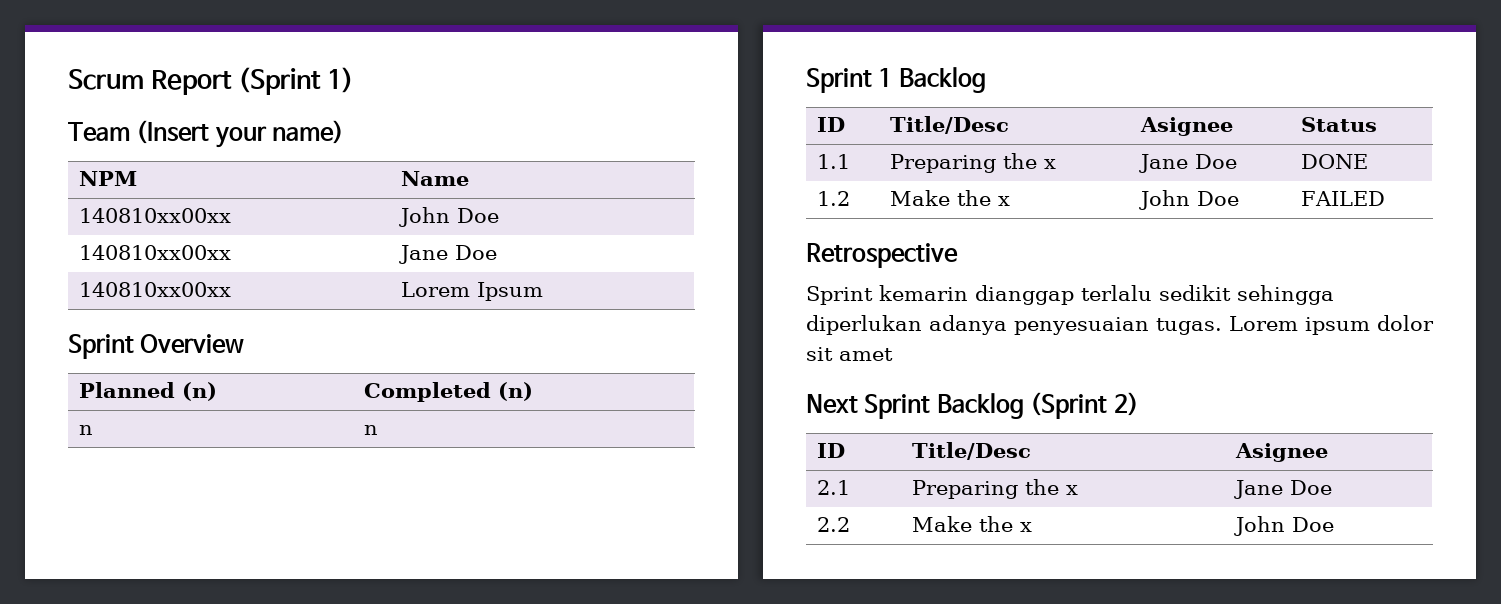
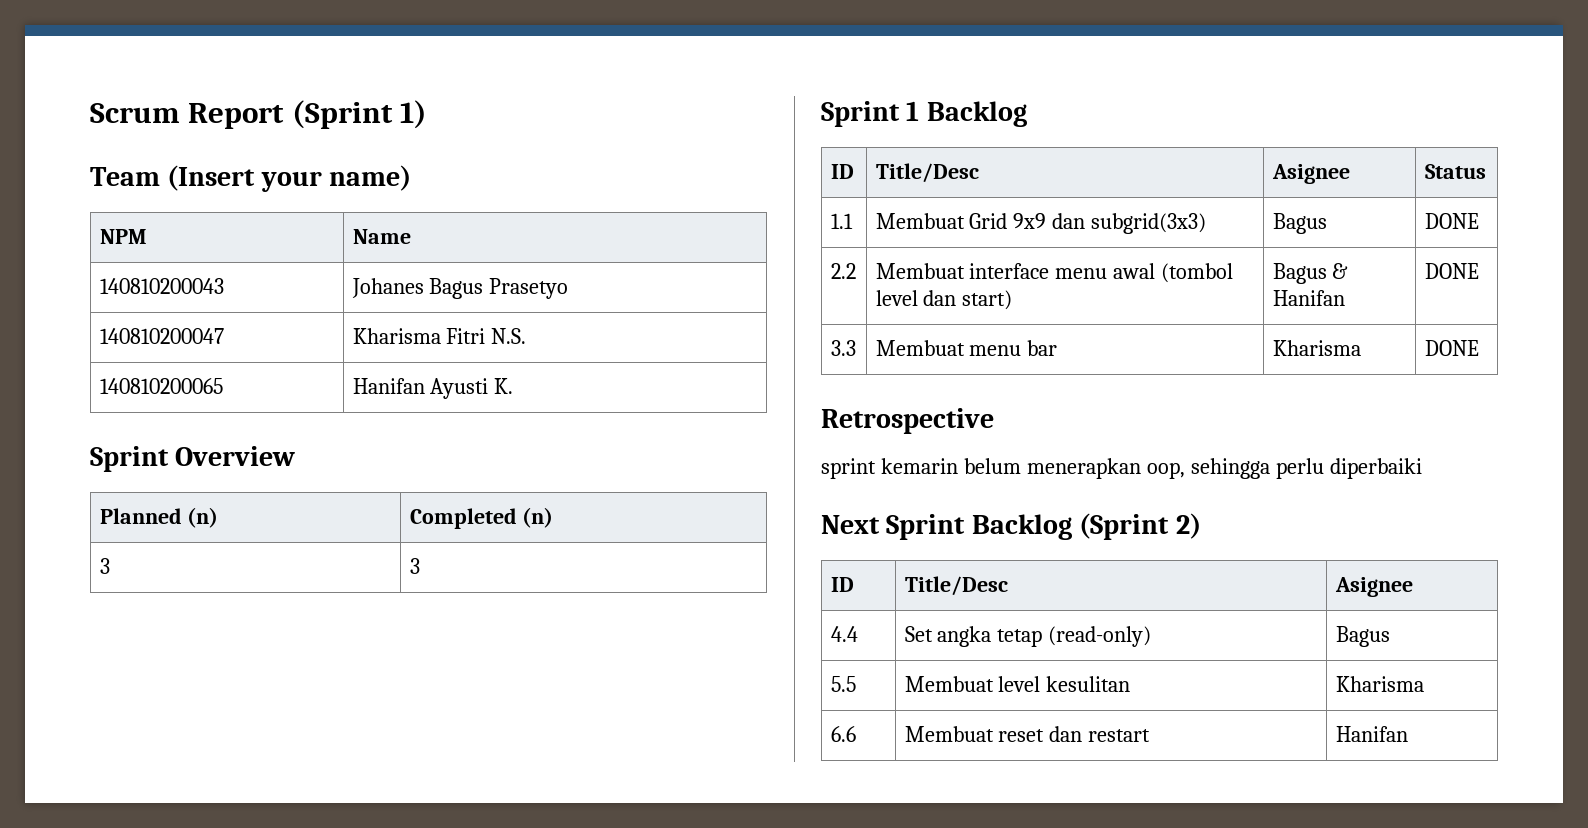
- 140810xx00xx | John Doe
- 140810xx00xx | Jane Doe
- 140810xx00xx | Lorem Ipsum
+ 140810200043 | Johanes Bagus Prasetyo
+ 140810200047 | Kharisma Fitri N.S.
+ 140810200065 | Hanifan Ayusti K.
- n | n
+ 3 | 3
- 1.1 | Preparing the x | Jane Doe | DONE
- 1.2 | Make the x | John Doe | FAILED
+ 1.1 | Membuat Grid 9x9 dan subgrid(3x3) | Bagus | DONE
+ 2.2 | Membuat interface menu awal (tombol level dan start) | Bagus & Hanifan | DONE
+ 3.3 | Membuat menu bar | Kharisma | DONE
  Retrospective
- Sprint kemarin dianggap terlalu sedikit sehingga diperlukan adanya penyesuaian tugas. Lorem ipsum dolor sit amet
+ sprint kemarin belum menerapkan oop, sehingga perlu diperbaiki
- 2.1 | Preparing the x | Jane Doe
- 2.2 | Make the x | John Doe
+ 4.4 | Set angka tetap (read-only) | Bagus
+ 5.5 | Membuat level kesulitan | Kharisma
+ 6.6 | Membuat reset dan restart | Hanifan

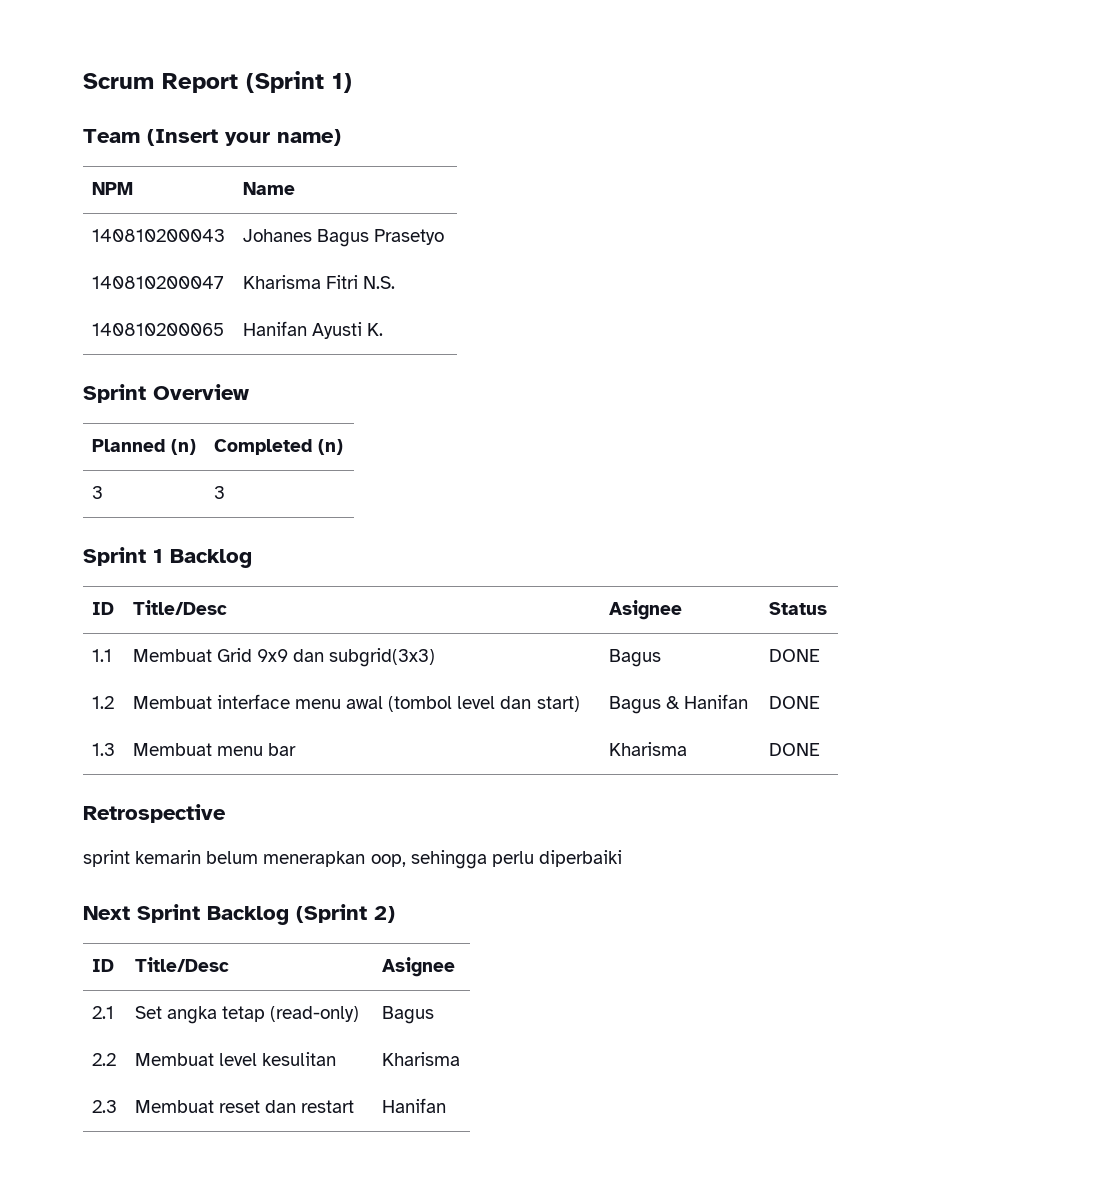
- 2.2 | Membuat interface menu awal (tombol level dan start) | Bagus & Hanifan | DONE
+ 1.2 | Membuat interface menu awal (tombol level dan start) | Bagus & Hanifan | DONE
- 3.3 | Membuat menu bar | Kharisma | DONE
+ 1.3 | Membuat menu bar | Kharisma | DONE
- 4.4 | Set angka tetap (read-only) | Bagus
+ 2.1 | Set angka tetap (read-only) | Bagus
- 5.5 | Membuat level kesulitan | Kharisma
+ 2.2 | Membuat level kesulitan | Kharisma
- 6.6 | Membuat reset dan restart | Hanifan
+ 2.3 | Membuat reset dan restart | Hanifan

